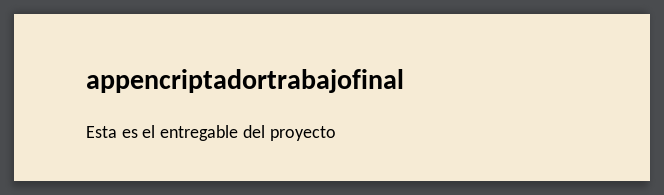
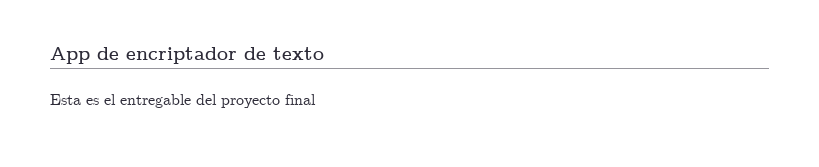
- appencriptadortrabajofinal
+ App de encriptador de texto
- Esta es el entregable del proyecto
+ Esta es el entregable del proyecto final

